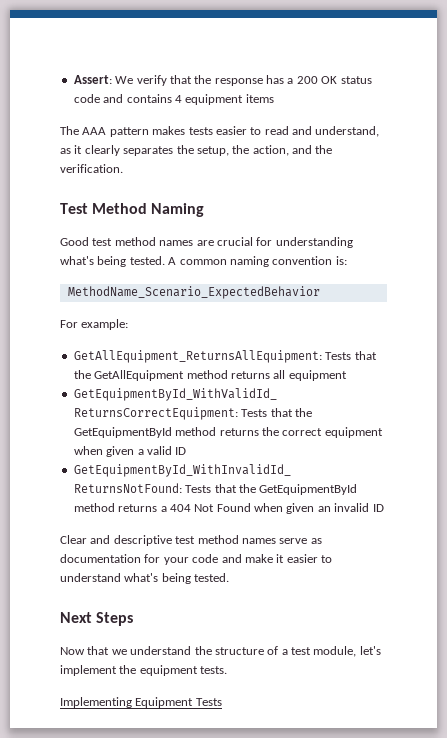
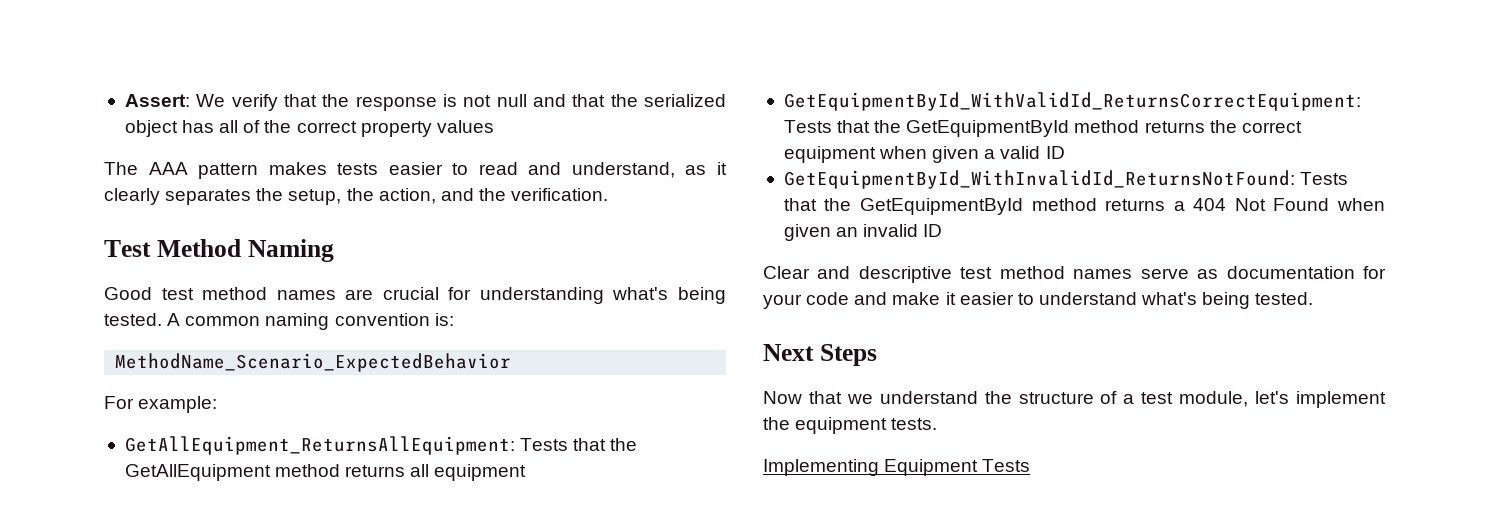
- Assert: We verify that the response has a 200 OK status code and contains 4 equipment items
+ Assert: We verify that the response is not null and that the serialized object has all of the correct property values

